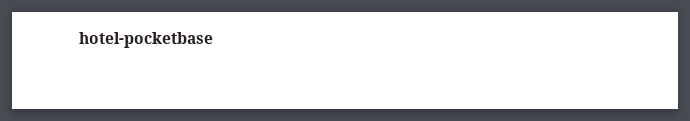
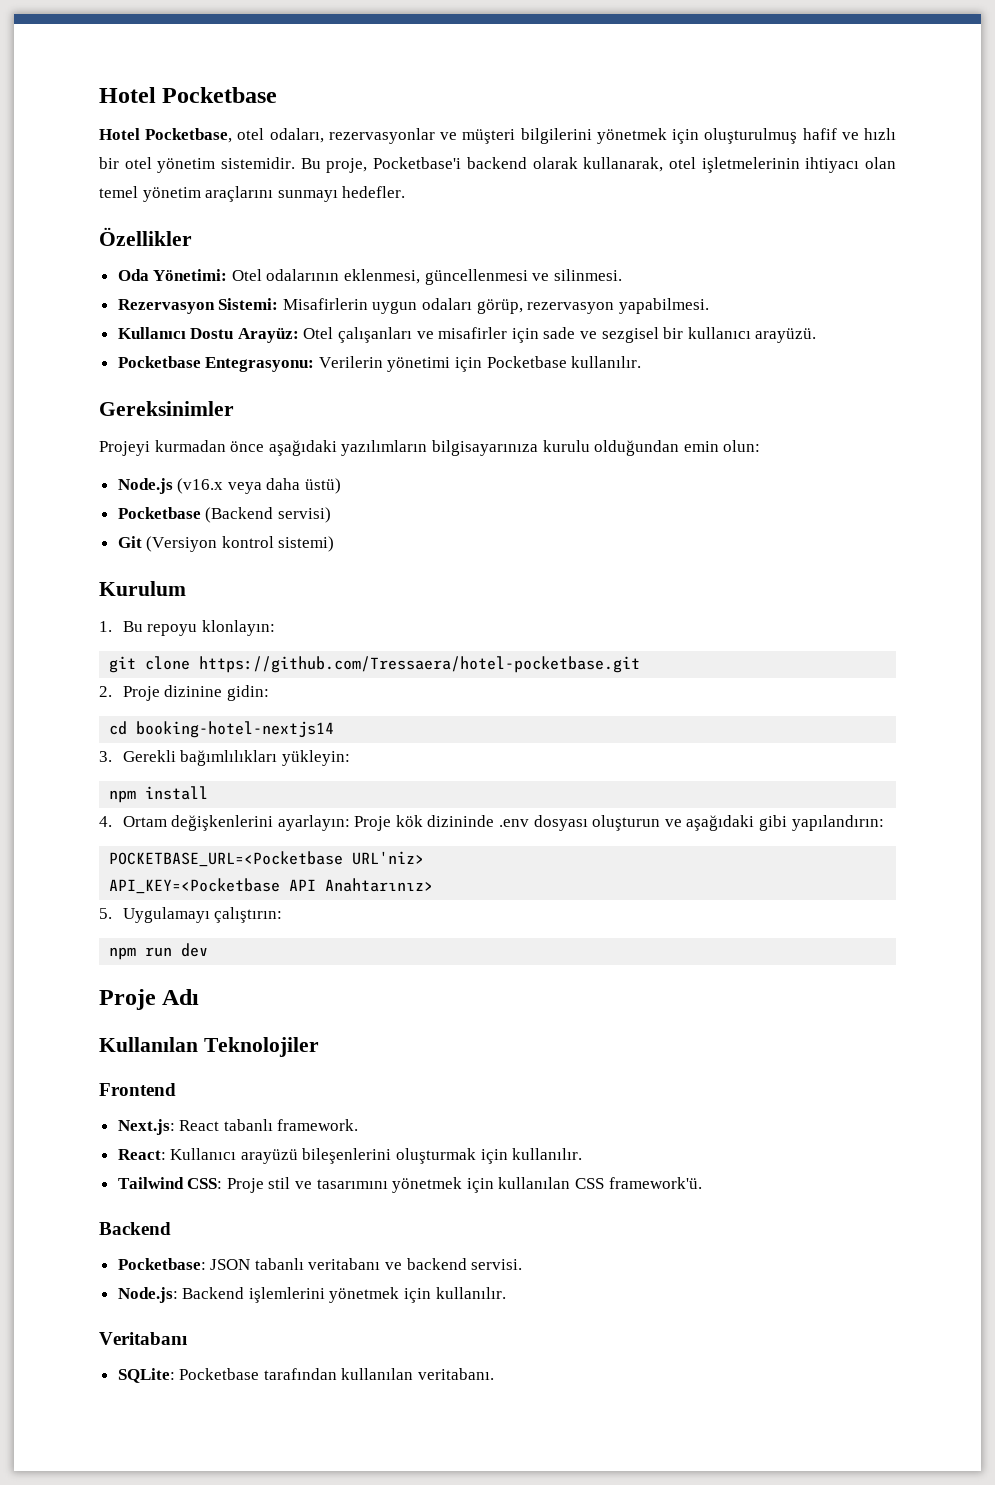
- hotel-pocketbase
+ Hotel Pocketbase
+ Hotel Pocketbase, otel odaları, rezervasyonlar ve müşteri bilgilerini yönetmek için oluşturulmuş hafif ve hızlı bir otel yönetim sistemidir. Bu proje, Pocketbase'i backend olarak kullanarak, otel işletmelerinin ihtiyacı olan temel yönetim araçlarını sunmayı hedefler.
+ Özellikler
+ Oda Yönetimi: Otel odalarının eklenmesi, güncellenmesi ve silinmesi.
+ Rezervasyon Sistemi: Misafirlerin uygun odaları görüp, rezervasyon yapabilmesi.
+ Kullanıcı Dostu Arayüz: Otel çalışanları ve misafirler için sade ve sezgisel bir kullanıcı arayüzü.
+ Pocketbase Entegrasyonu: Verilerin yönetimi için Pocketbase kullanılır.
+ Gereksinimler
+ Projeyi kurmadan önce aşağıdaki yazılımların bilgisayarınıza kurulu olduğundan emin olun:
+ Node.js (v16.x veya daha üstü)
+ Pocketbase (Backend servisi)
+ Git (Versiyon kontrol sistemi)
+ Kurulum
+ 1. Bu repoyu klonlayın:
+ git clone https://github.com/Tressaera/hotel-pocketbase.git
+ 2. Proje dizinine gidin:
+ cd booking-hotel-nextjs14
+ 3. Gerekli bağımlılıkları yükleyin:
+ npm install
+ 4. Ortam değişkenlerini ayarlayın: Proje kök dizininde .env dosyası oluşturun ve aşağıdaki gibi yapılandırın:
+ POCKETBASE_URL=<Pocketbase URL'niz>
+ API_KEY=<Pocketbase API Anahtarınız>
+ 5. Uygulamayı çalıştırın:
+ npm run dev
+ Proje Adı
+ Kullanılan Teknolojiler
+ Frontend
+ Next.js: React tabanlı framework.
+ React: Kullanıcı arayüzü bileşenlerini oluşturmak için kullanılır.
+ Tailwind CSS: Proje stil ve tasarımını yönetmek için kullanılan CSS framework'ü.
+ Backend
+ Pocketbase: JSON tabanlı veritabanı ve backend servisi.
+ Node.js: Backend işlemlerini yönetmek için kullanılır.
+ Veritabanı
+ SQLite: Pocketbase tarafından kullanılan veritabanı.

